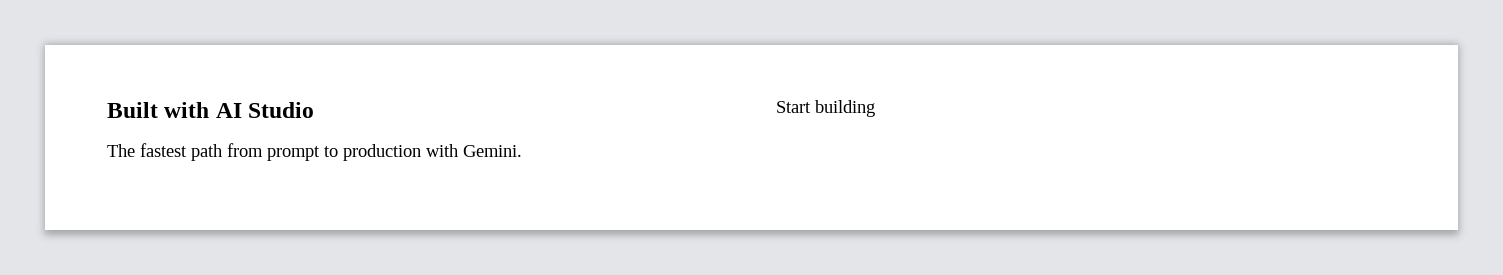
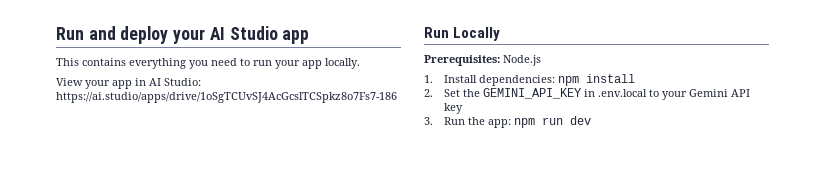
- Built with AI Studio
- The fastest path from prompt to production with Gemini.
- Start building
+ Run and deploy your AI Studio app
+ This contains everything you need to run your app locally.
+ View your app in AI Studio: https://ai.studio/apps/drive/1oSgTCUvSJ4AcGcslTCSpkz8o7Fs7-186
+ Run Locally
+ Prerequisites: Node.js
+ 1. Install dependencies: npm install
+ 2. Set the GEMINI_API_KEY in .env.local to your Gemini API key
+ 3. Run the app: npm run dev

